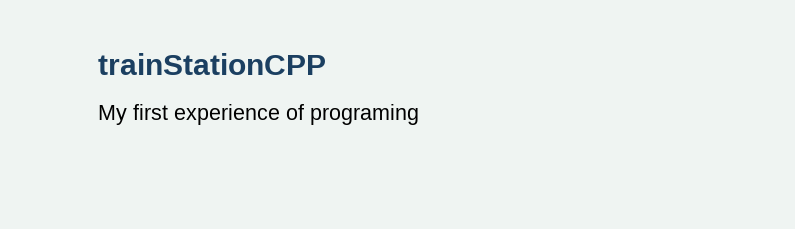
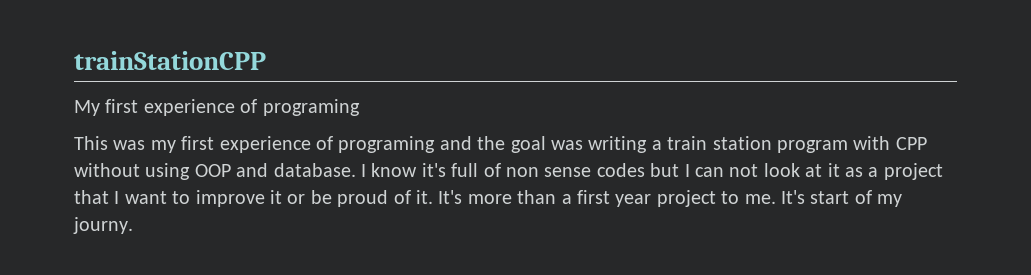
+ This was my first experience of programing and the goal was writing a train station program with CPP without using OOP and database. I know it's full of non sense codes but I can not look at it as a project that I want to improve it or be proud of it. It's more than a first year project to me. It's start of my journy.

